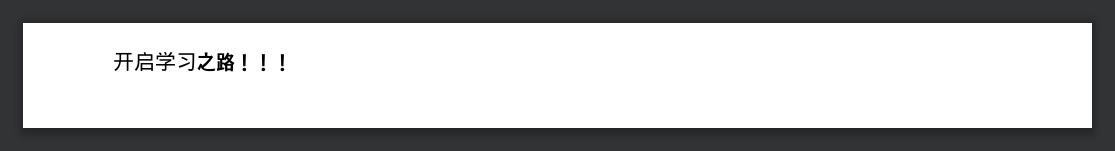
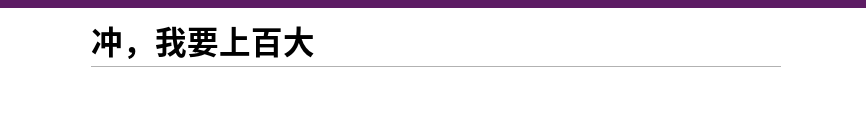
- 开启学习之路！！！
+ 冲，我要上百大

